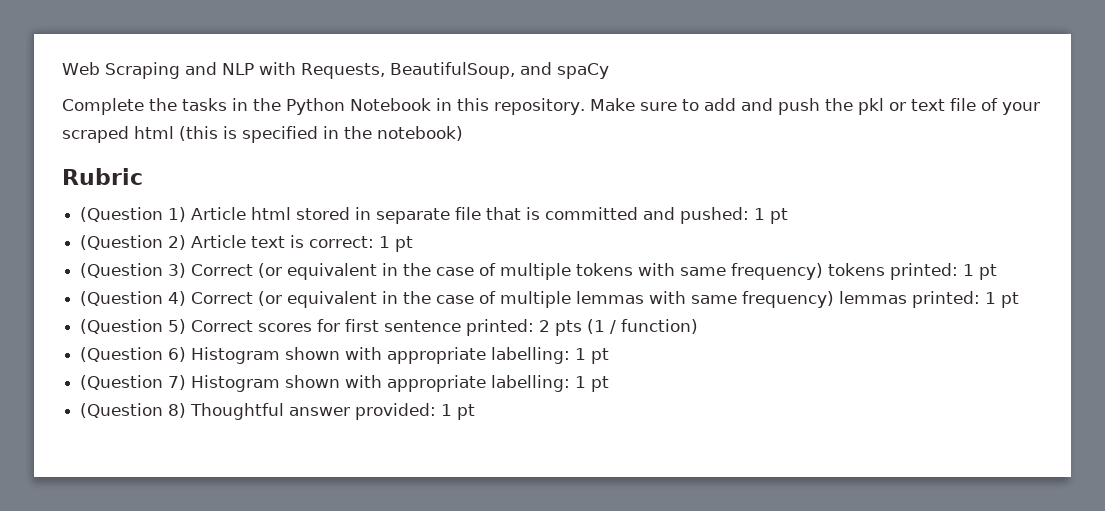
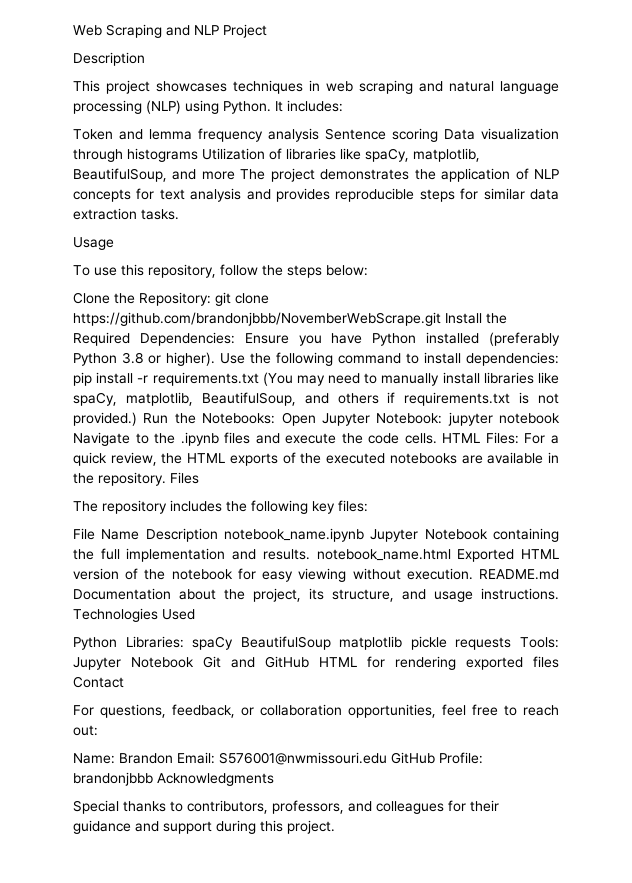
- Web Scraping and NLP with Requests, BeautifulSoup, and spaCy
- Complete the tasks in the Python Notebook in this repository. Make sure to add and push the pkl or text file of your scraped html (this is specified in the notebook)
- Rubric
- (Question 1) Article html stored in separate file that is committed and pushed: 1 pt
- (Question 2) Article text is correct: 1 pt
- (Question 3) Correct (or equivalent in the case of multiple tokens with same frequency) tokens printed: 1 pt
- (Question 4) Correct (or equivalent in the case of multiple lemmas with same frequency) lemmas printed: 1 pt
- (Question 5) Correct scores for first sentence printed: 2 pts (1 / function)
- (Question 6) Histogram shown with appropriate labelling: 1 pt
- (Question 7) Histogram shown with appropriate labelling: 1 pt
- (Question 8) Thoughtful answer provided: 1 pt
+ Web Scraping and NLP Project
+ Description
+ This project showcases techniques in web scraping and natural language processing (NLP) using Python. It includes:
+ Token and lemma frequency analysis Sentence scoring Data visualization through histograms Utilization of libraries like spaCy, matplotlib, BeautifulSoup, and more The project demonstrates the application of NLP concepts for text analysis and provides reproducible steps for similar data extraction tasks.
+ Usage
+ To use this repository, follow the steps below:
+ Clone the Repository: git clone https://github.com/brandonjbbb/NovemberWebScrape.git Install the Required Dependencies: Ensure you have Python installed (preferably Python 3.8 or higher). Use the following command to install dependencies: pip install -r requirements.txt (You may need to manually install libraries like spaCy, matplotlib, BeautifulSoup, and others if requirements.txt is not provided.) Run the Notebooks: Open Jupyter Notebook: jupyter notebook Navigate to the .ipynb files and execute the code cells. HTML Files: For a quick review, the HTML exports of the executed notebooks are available in the repository. Files
+ The repository includes the following key files:
+ File Name Description notebook_name.ipynb Jupyter Notebook containing the full implementation and results. notebook_name.html Exported HTML version of the notebook for easy viewing without execution. README.md Documentation about the project, its structure, and usage instructions. Technologies Used
+ Python Libraries: spaCy BeautifulSoup matplotlib pickle requests Tools: Jupyter Notebook Git and GitHub HTML for rendering exported files Contact
+ For questions, feedback, or collaboration opportunities, feel free to reach out:
+ Name: Brandon Email: S576001@nwmissouri.edu GitHub Profile: brandonjbbb Acknowledgments
+ Special thanks to contributors, professors, and colleagues for their guidance and support during this project.

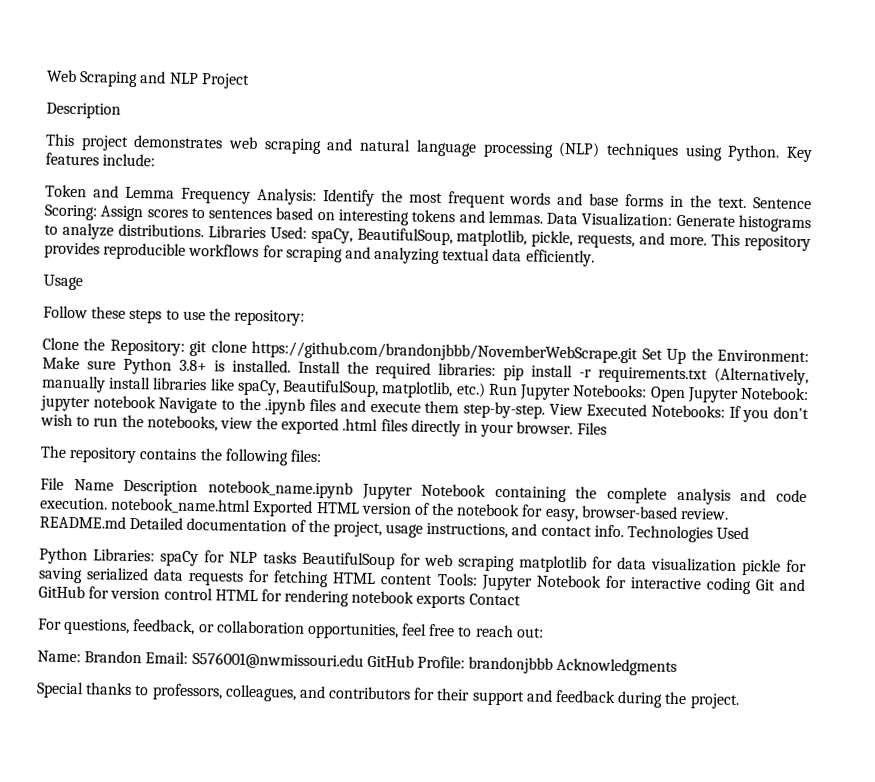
- This project showcases techniques in web scraping and natural language processing (NLP) using Python.
+ This project demonstrates web scraping and natural language processing (NLP) techniques using Python.
- It includes:
+ Key features include:
- Token and lemma frequency analysis Sentence scoring Data visualization through histograms Utilization of libraries like spaCy, matplotlib, BeautifulSoup, and more The project demonstrates the application of NLP concepts for text analysis and provides reproducible steps for similar data extraction tasks.
+ Token and Lemma Frequency Analysis: Identify the most frequent words and base forms in the text. Sentence Scoring: Assign scores to sentences based on interesting tokens and lemmas. Data Visualization: Generate histograms to analyze distributions. Libraries Used: spaCy, BeautifulSoup, matplotlib, pickle, requests, and more. This repository provides reproducible workflows for scraping and analyzing textual data efficiently.
  Usage
- To use this repository, follow the steps below:
+ Follow these steps to use the repository:
- Clone the Repository: git clone https://github.com/brandonjbbb/NovemberWebScrape.git Install the Required Dependencies: Ensure you have Python installed (preferably Python 3.8 or higher). Use the following command to install dependencies: pip install -r requirements.txt (You may need to manually install libraries like spaCy, matplotlib, BeautifulSoup, and others if requirements.txt is not provided.) Run the Notebooks: Open Jupyter Notebook: jupyter notebook Navigate to the .ipynb files and execute the code cells. HTML Files: For a quick review, the HTML exports of the executed notebooks are available in the repository.
+ Clone the Repository: git clone https://github.com/brandonjbbb/NovemberWebScrape.git Set Up the Environment: Make sure Python 3.8+ is installed. Install the required libraries: pip install -r requirements.txt (Alternatively, manually install libraries like spaCy, BeautifulSoup, matplotlib, etc.) Run Jupyter Notebooks: Open Jupyter Notebook: jupyter notebook Navigate to the .ipynb files and execute them step-by-step. View Executed Notebooks: If you don't wish to run the notebooks, view the exported .html files directly in your browser.
- The repository includes the following key files:
+ The repository contains the following files:
- File Name Description notebook_name.ipynb Jupyter Notebook containing the full implementation and results. notebook_name.html Exported HTML version of the notebook for easy viewing without execution. README.md Documentation about the project, its structure, and usage instructions.
+ File Name Description notebook_name.ipynb Jupyter Notebook containing the complete analysis and code execution. notebook_name.html Exported HTML version of the notebook for easy, browser-based review. README.md Detailed documentation of the project, usage instructions, and contact info.
- Python Libraries: spaCy BeautifulSoup matplotlib pickle requests Tools: Jupyter Notebook Git and GitHub HTML for rendering exported files Contact
+ Python Libraries: spaCy for NLP tasks BeautifulSoup for web scraping matplotlib for data visualization pickle for saving serialized data requests for fetching HTML content Tools: Jupyter Notebook for interactive coding Git and GitHub for version control HTML for rendering notebook exports Contact
- Special thanks to contributors, professors, and colleagues for their guidance and support during this project.
+ Special thanks to professors, colleagues, and contributors for their support and feedback during the project.

